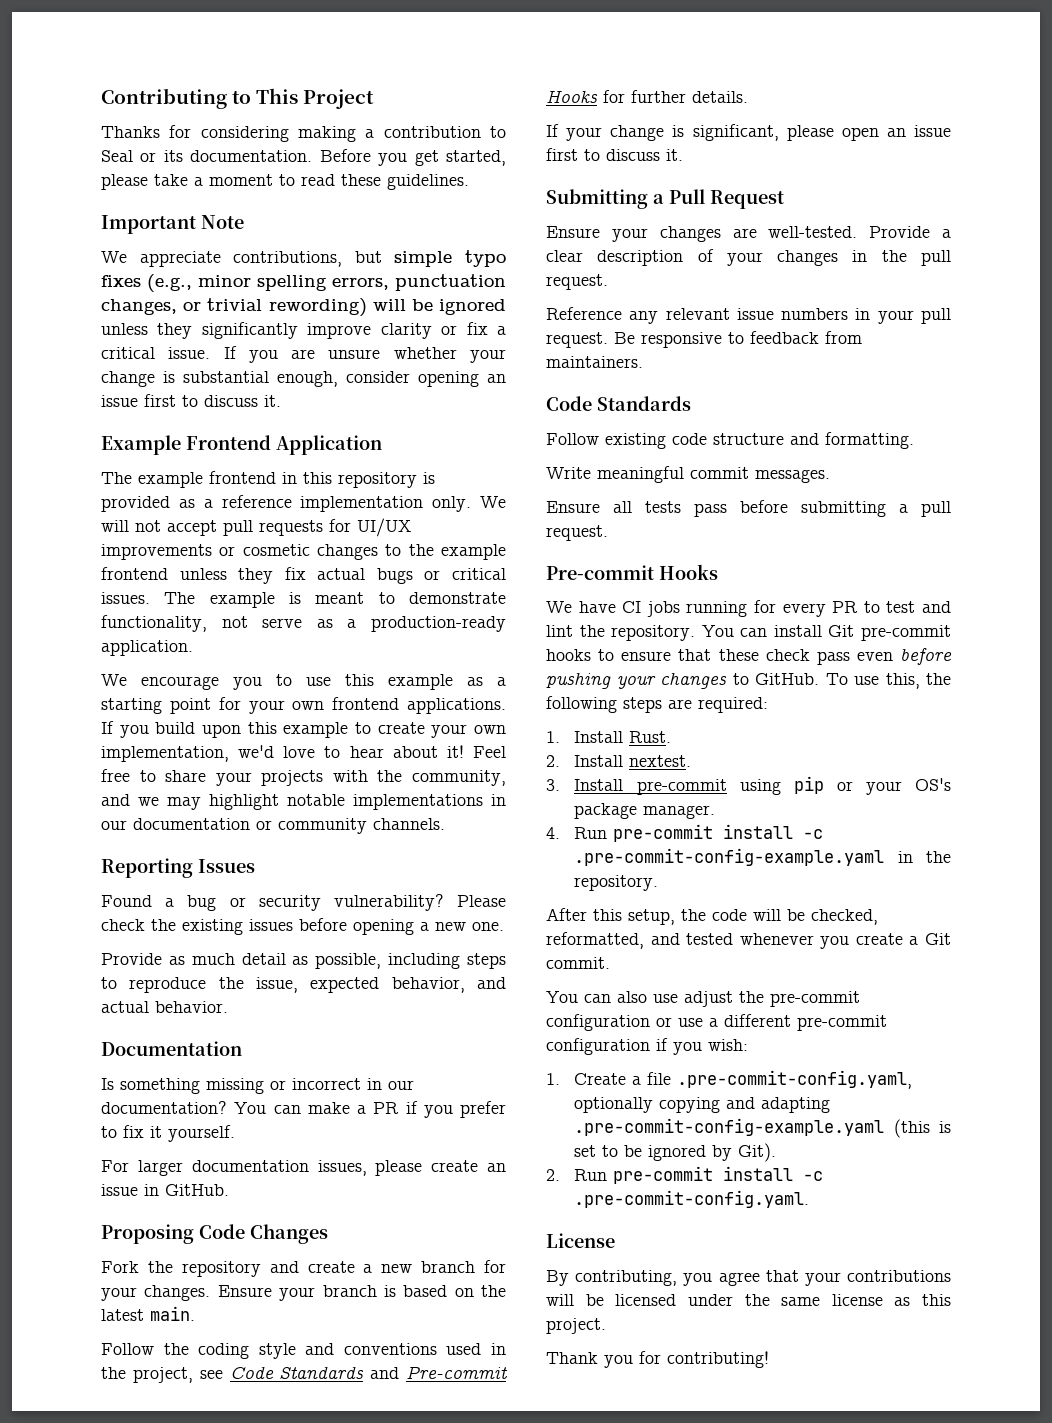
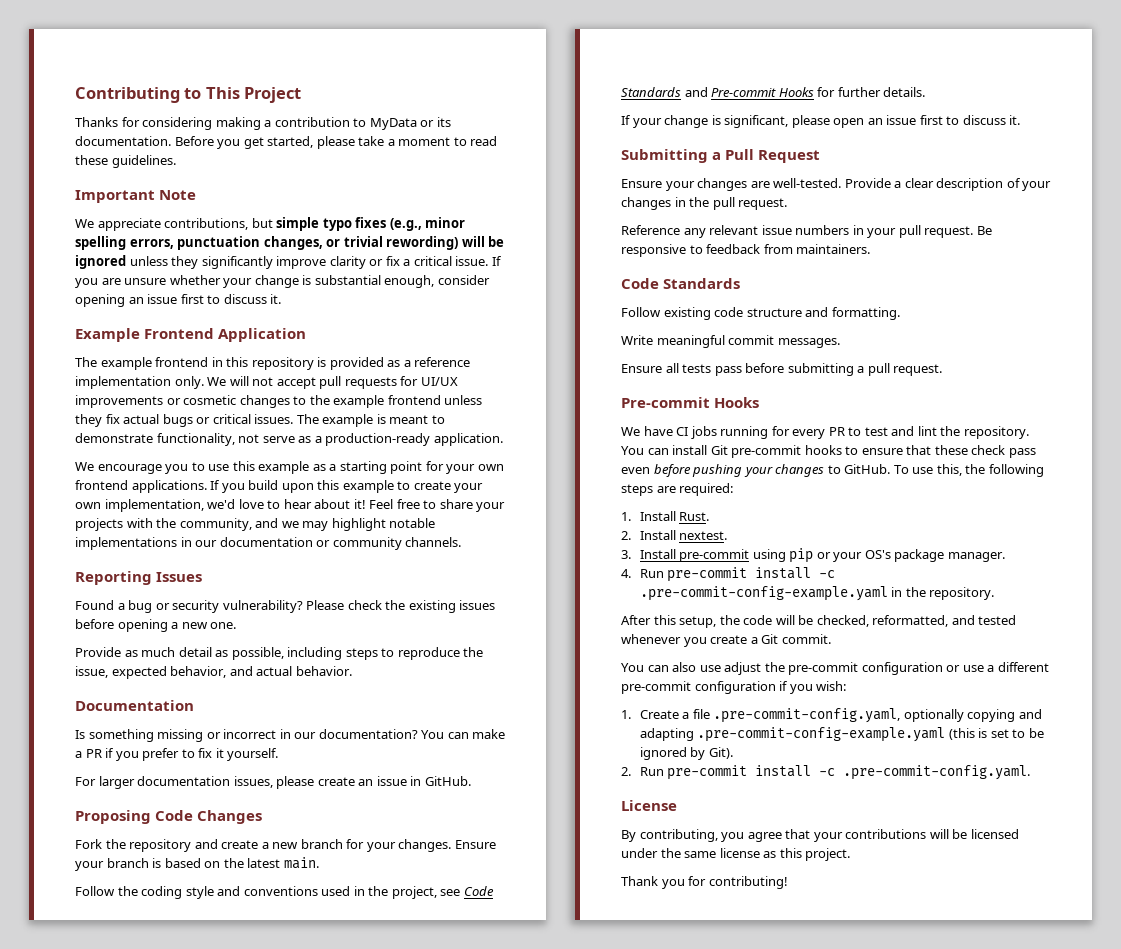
- Thanks for considering making a contribution to Seal or its documentation.
+ Thanks for considering making a contribution to MyData or its documentation.

